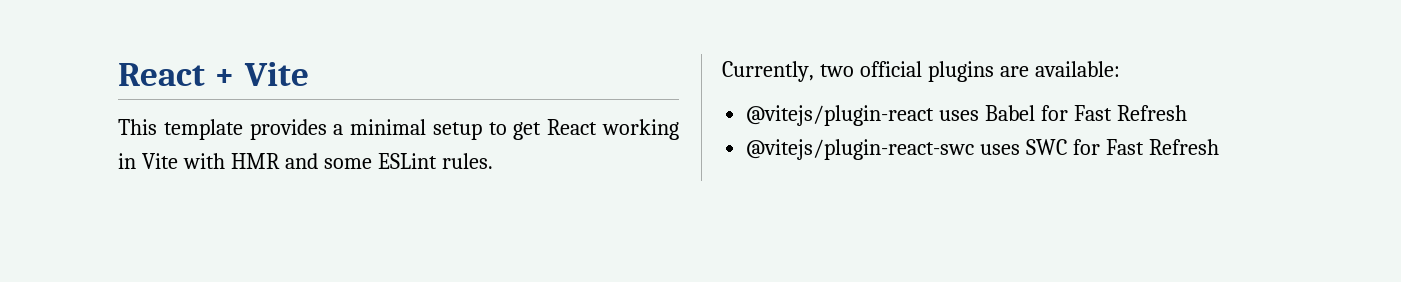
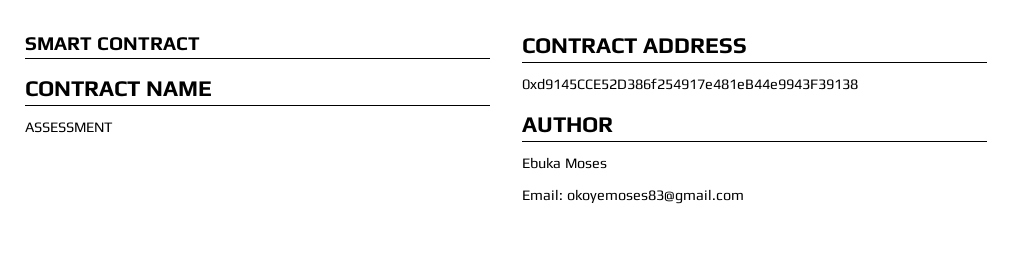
- React + Vite
- This template provides a minimal setup to get React working in Vite with HMR and some ESLint rules.
- Currently, two official plugins are available:
- @vitejs/plugin-react uses Babel for Fast Refresh
- @vitejs/plugin-react-swc uses SWC for Fast Refresh
+ SMART CONTRACT
+ CONTRACT NAME
+ ASSESSMENT
+ CONTRACT ADDRESS
+ 0xd9145CCE52D386f254917e481eB44e9943F39138
+ AUTHOR
+ Ebuka Moses
+ Email: okoyemoses83@gmail.com

